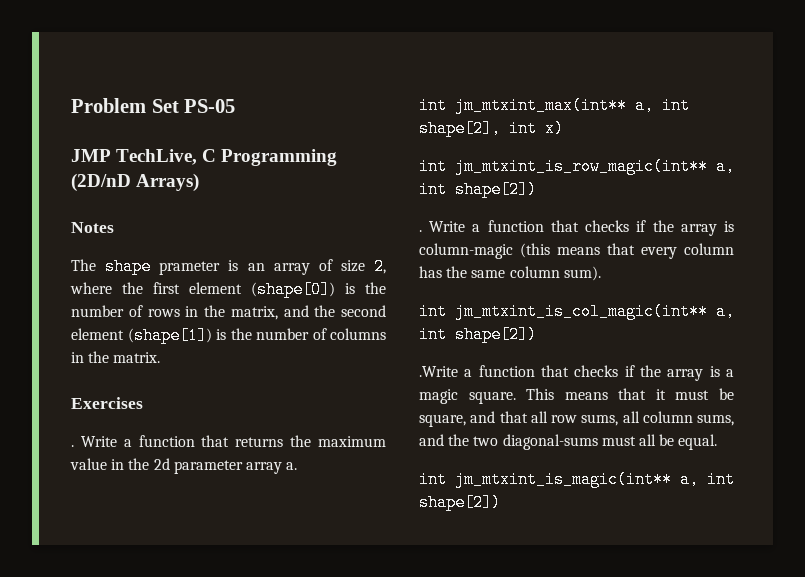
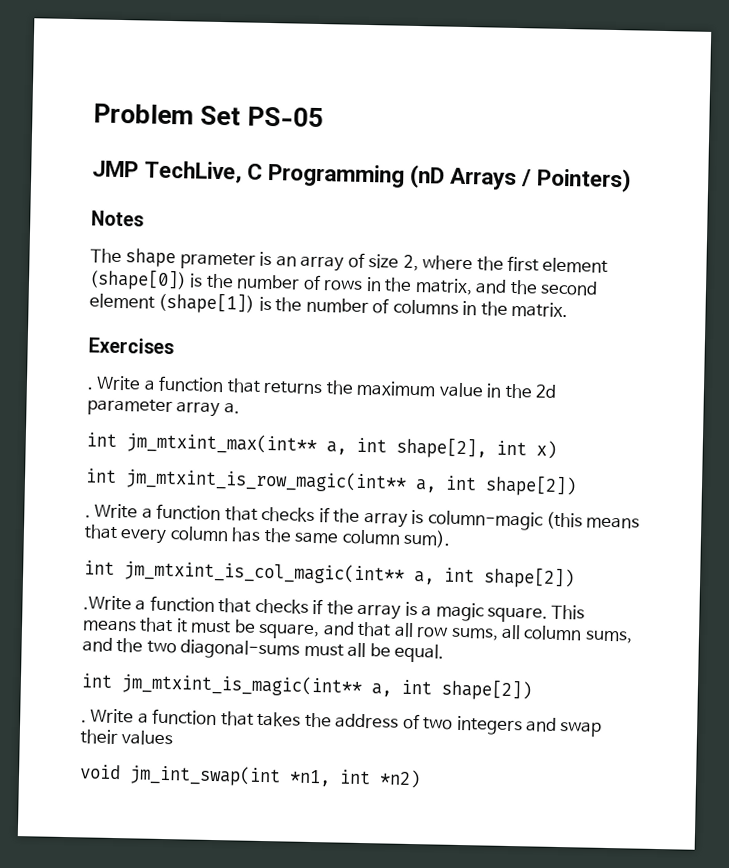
- JMP TechLive, C Programming (2D/nD Arrays)
+ JMP TechLive, C Programming (nD Arrays / Pointers)
+ . Write a function that takes the address of two integers and swap their values
+ void jm_int_swap(int *n1, int *n2)

